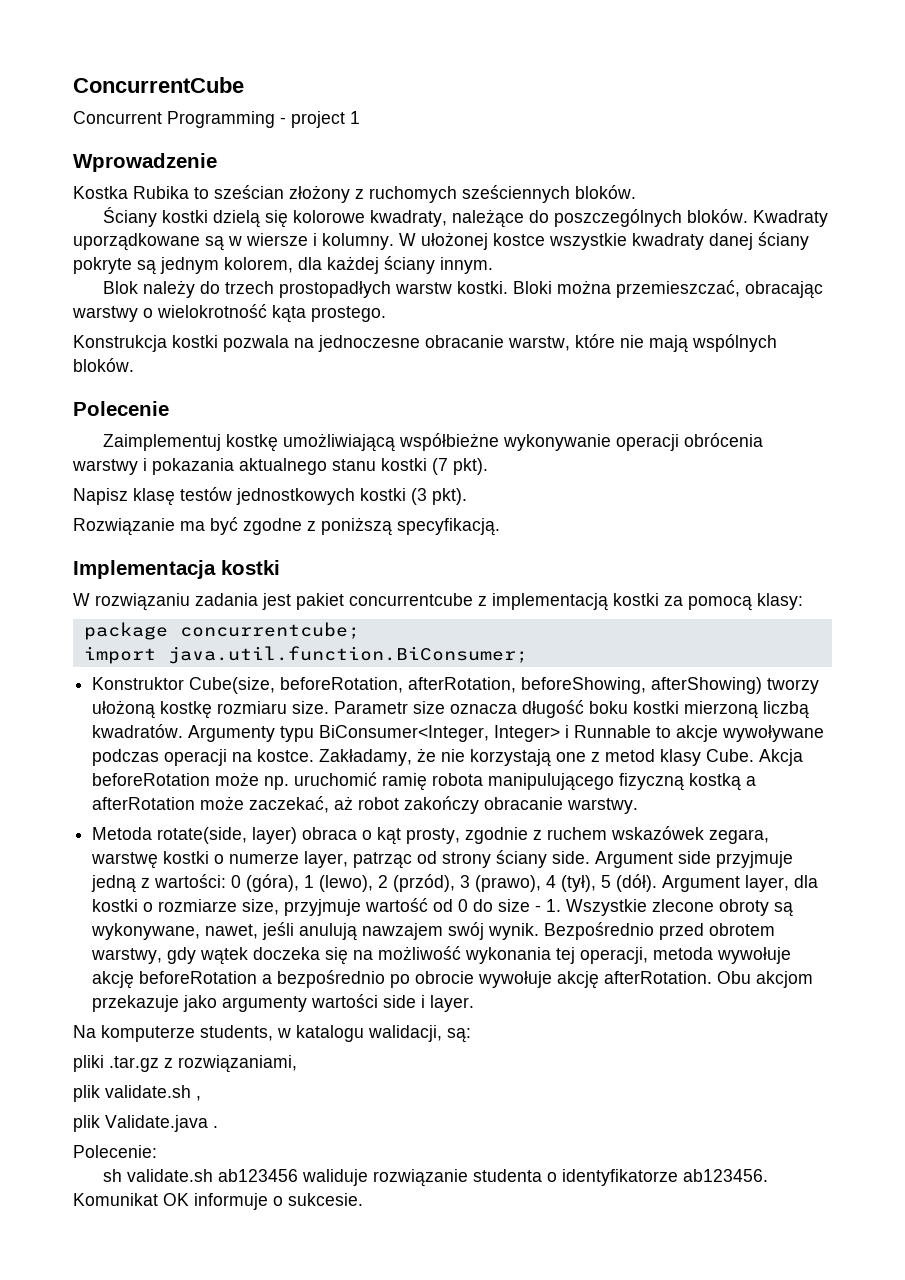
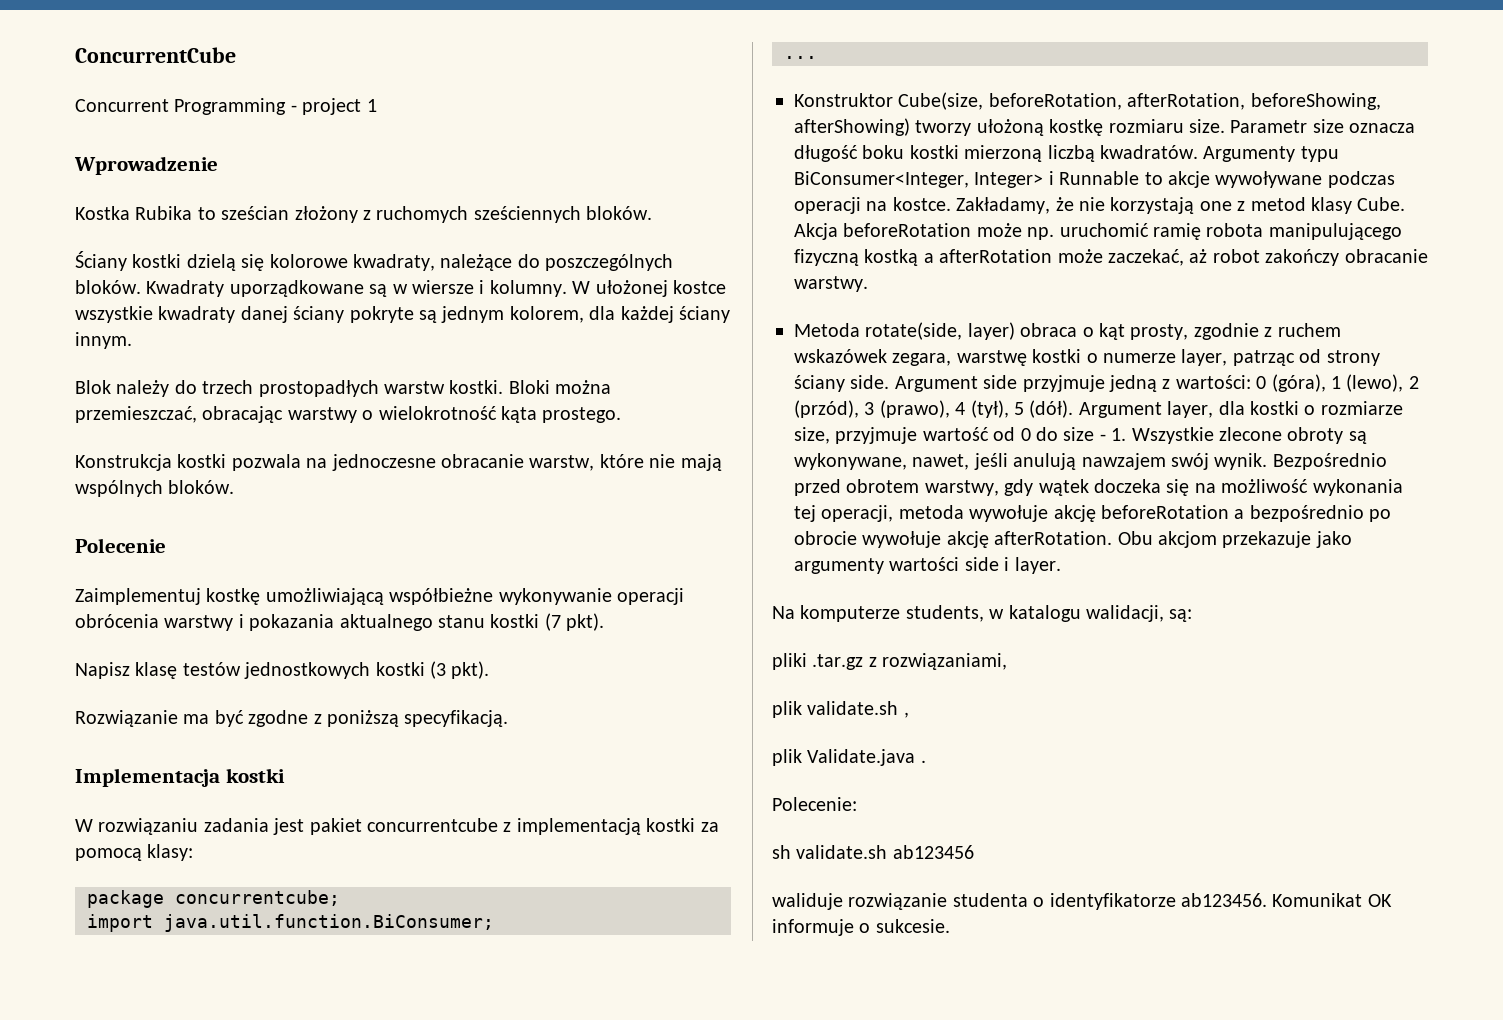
+ ...
- sh validate.sh ab123456 waliduje rozwiązanie studenta o identyfikatorze ab123456.
+ sh validate.sh ab123456
+ waliduje rozwiązanie studenta o identyfikatorze ab123456.

